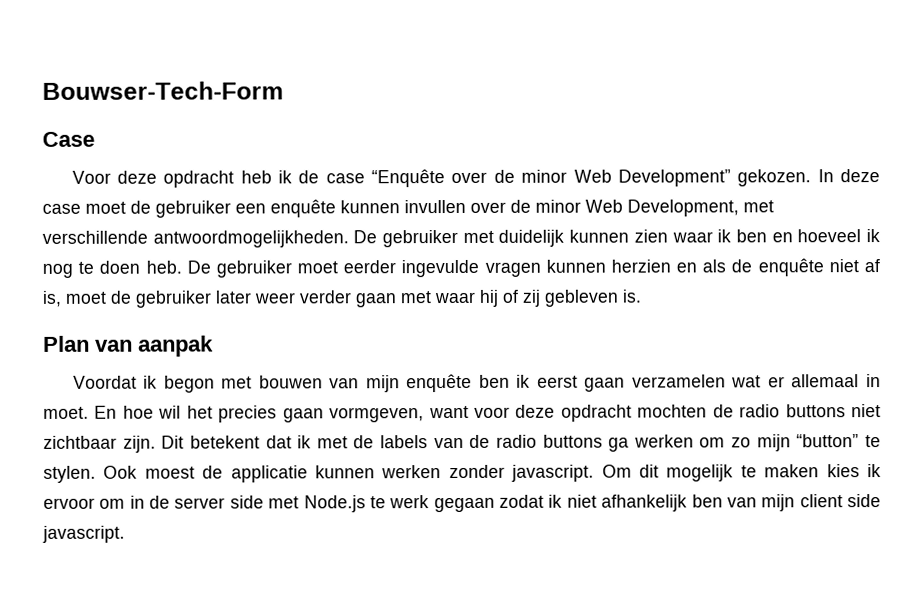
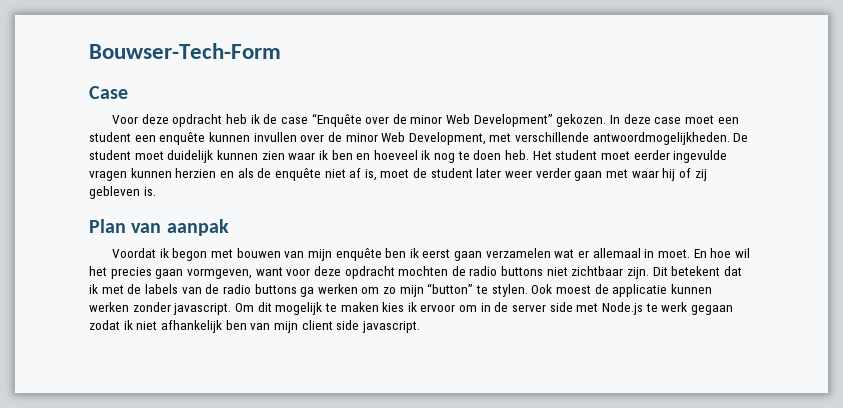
- In deze case moet de gebruiker een enquête kunnen invullen over de minor Web Development, met verschillende antwoordmogelijkheden.
+ In deze case moet een student een enquête kunnen invullen over de minor Web Development, met verschillende antwoordmogelijkheden.
- De gebruiker met duidelijk kunnen zien waar ik ben en hoeveel ik nog te doen heb.
+ De student moet duidelijk kunnen zien waar ik ben en hoeveel ik nog te doen heb.
- De gebruiker moet eerder ingevulde vragen kunnen herzien en als de enquête niet af is, moet de gebruiker later weer verder gaan met waar hij of zij gebleven is.
+ Het student moet eerder ingevulde vragen kunnen herzien en als de enquête niet af is, moet de student later weer verder gaan met waar hij of zij gebleven is.

